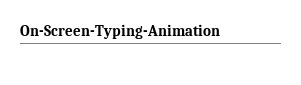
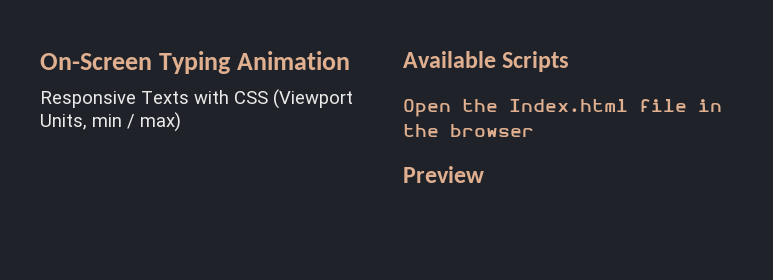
- On-Screen-Typing-Animation
+ On-Screen Typing Animation
+ Responsive Texts with CSS (Viewport Units, min / max)
+ Available Scripts
+ Open the Index.html file in the browser
+ Preview

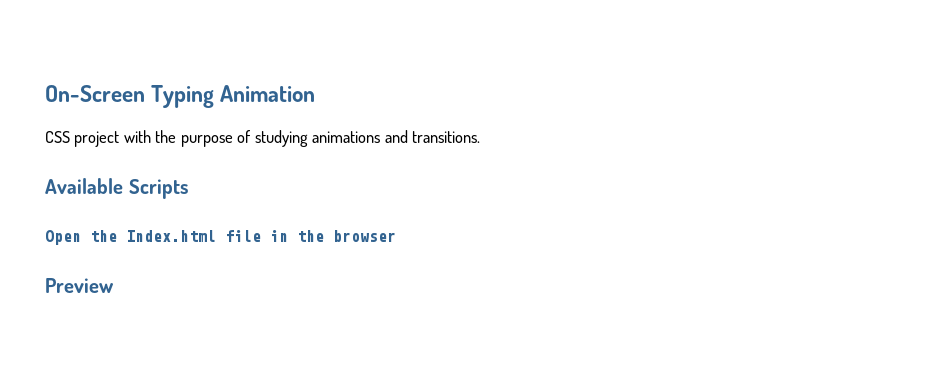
- Responsive Texts with CSS (Viewport Units, min / max)
+ CSS project with the purpose of studying animations and transitions.

